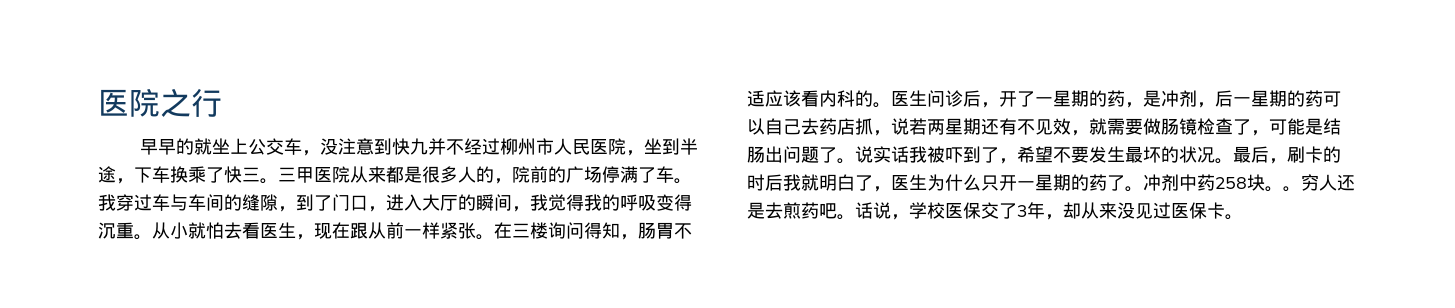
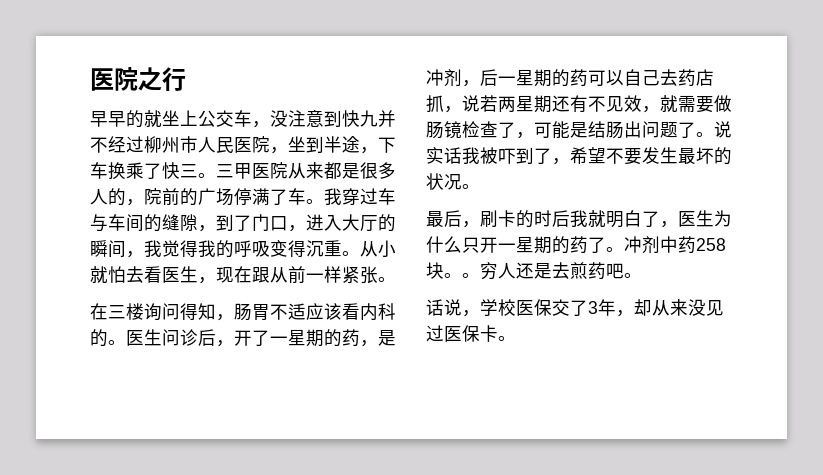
- 从小就怕去看医生，现在跟从前一样紧张。在三楼询问得知，肠胃不适应该看内科的。
+ 从小就怕去看医生，现在跟从前一样紧张。
+ 在三楼询问得知，肠胃不适应该看内科的。
- 说实话我被吓到了，希望不要发生最坏的状况。最后，刷卡的时后我就明白了，医生为什么只开一星期的药了。
+ 说实话我被吓到了，希望不要发生最坏的状况。
+ 最后，刷卡的时后我就明白了，医生为什么只开一星期的药了。
- 穷人还是去煎药吧。话说，学校医保交了3年，却从来没见过医保卡。
+ 穷人还是去煎药吧。
+ 话说，学校医保交了3年，却从来没见过医保卡。

